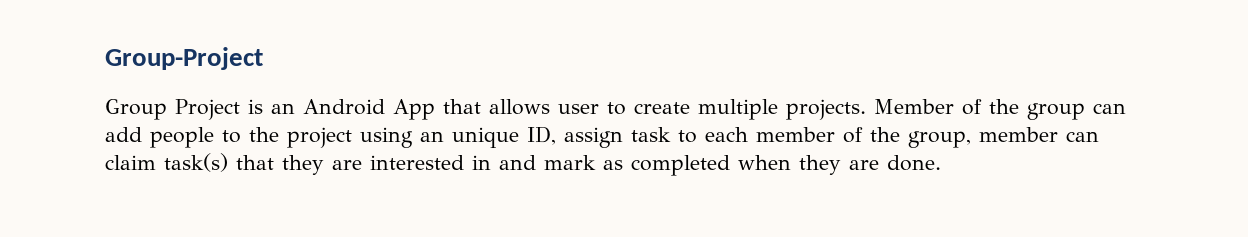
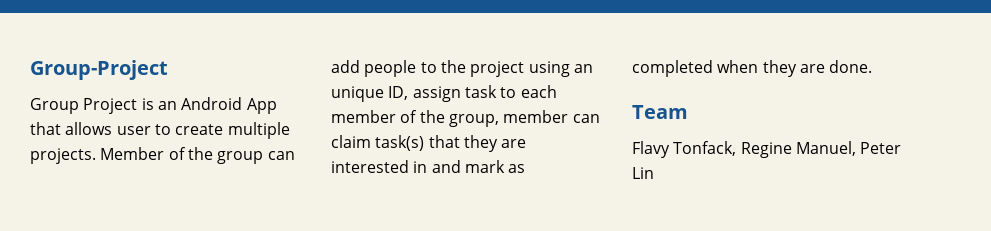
+ Team
+ Flavy Tonfack, Regine Manuel, Peter Lin

